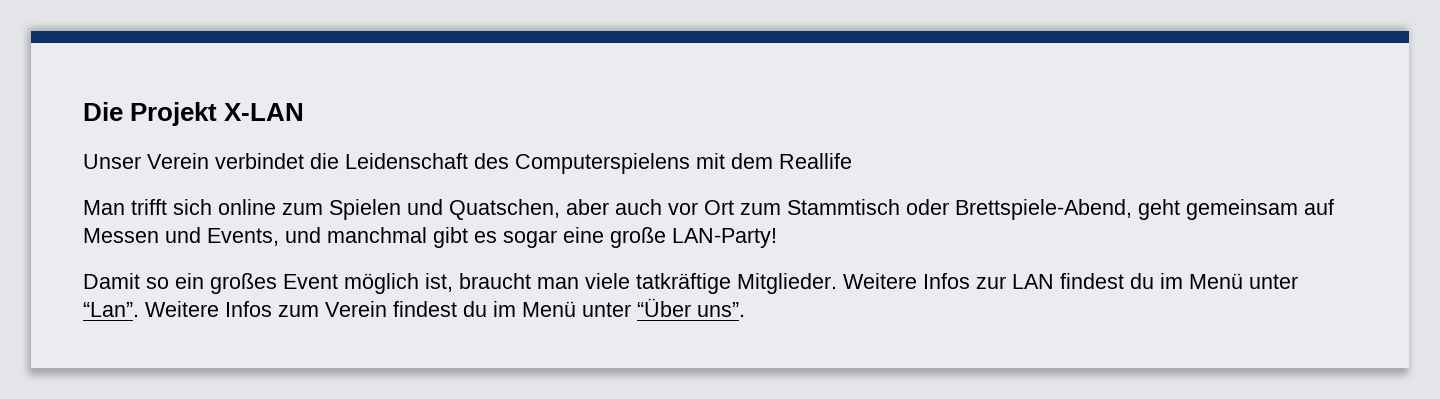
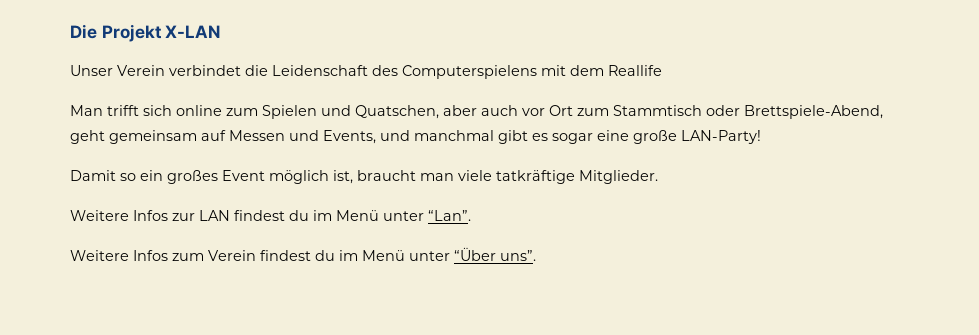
- Damit so ein großes Event möglich ist, braucht man viele tatkräftige Mitglieder. Weitere Infos zur LAN findest du im Menü unter “Lan”. Weitere Infos zum Verein findest du im Menü unter “Über uns”.
+ Damit so ein großes Event möglich ist, braucht man viele tatkräftige Mitglieder.
+ Weitere Infos zur LAN findest du im Menü unter “Lan”.
+ Weitere Infos zum Verein findest du im Menü unter “Über uns”.

